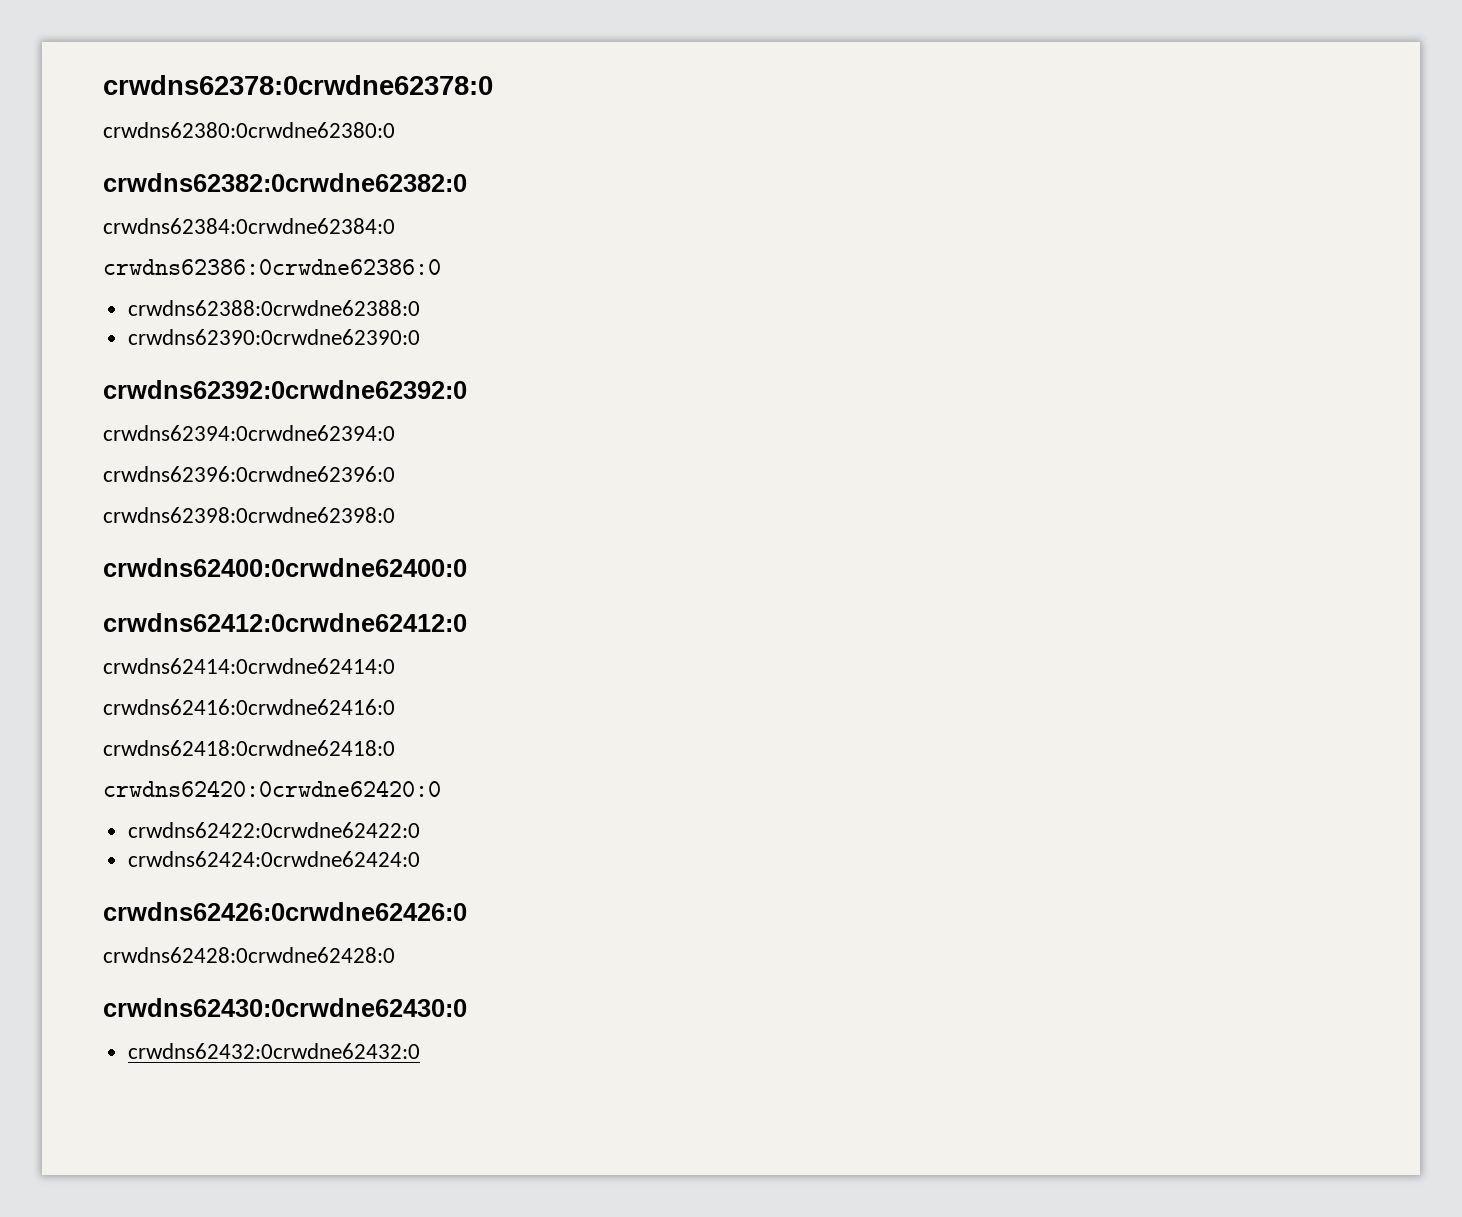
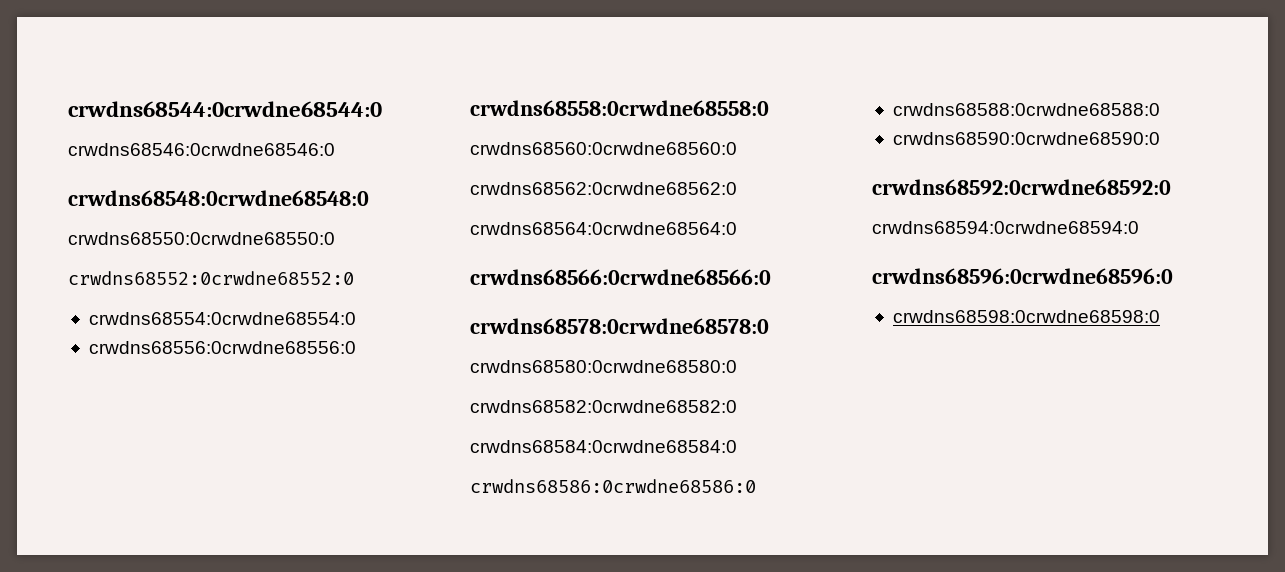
- crwdns62378:0crwdne62378:0
- crwdns62380:0crwdne62380:0
- crwdns62382:0crwdne62382:0
- crwdns62384:0crwdne62384:0
- crwdns62386:0crwdne62386:0
- crwdns62388:0crwdne62388:0
- crwdns62390:0crwdne62390:0
- crwdns62392:0crwdne62392:0
- crwdns62394:0crwdne62394:0
- crwdns62396:0crwdne62396:0
- crwdns62398:0crwdne62398:0
- crwdns62400:0crwdne62400:0
- crwdns62412:0crwdne62412:0
- crwdns62414:0crwdne62414:0
- crwdns62416:0crwdne62416:0
- crwdns62418:0crwdne62418:0
- crwdns62420:0crwdne62420:0
- crwdns62422:0crwdne62422:0
- crwdns62424:0crwdne62424:0
- crwdns62426:0crwdne62426:0
- crwdns62428:0crwdne62428:0
- crwdns62430:0crwdne62430:0
- crwdns62432:0crwdne62432:0
+ crwdns68544:0crwdne68544:0
+ crwdns68546:0crwdne68546:0
+ crwdns68548:0crwdne68548:0
+ crwdns68550:0crwdne68550:0
+ crwdns68552:0crwdne68552:0
+ crwdns68554:0crwdne68554:0
+ crwdns68556:0crwdne68556:0
+ crwdns68558:0crwdne68558:0
+ crwdns68560:0crwdne68560:0
+ crwdns68562:0crwdne68562:0
+ crwdns68564:0crwdne68564:0
+ crwdns68566:0crwdne68566:0
+ crwdns68578:0crwdne68578:0
+ crwdns68580:0crwdne68580:0
+ crwdns68582:0crwdne68582:0
+ crwdns68584:0crwdne68584:0
+ crwdns68586:0crwdne68586:0
+ crwdns68588:0crwdne68588:0
+ crwdns68590:0crwdne68590:0
+ crwdns68592:0crwdne68592:0
+ crwdns68594:0crwdne68594:0
+ crwdns68596:0crwdne68596:0
+ crwdns68598:0crwdne68598:0

